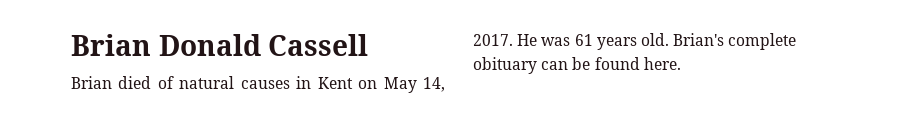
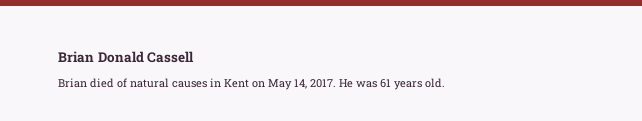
- Brian's complete obituary can be found here.

